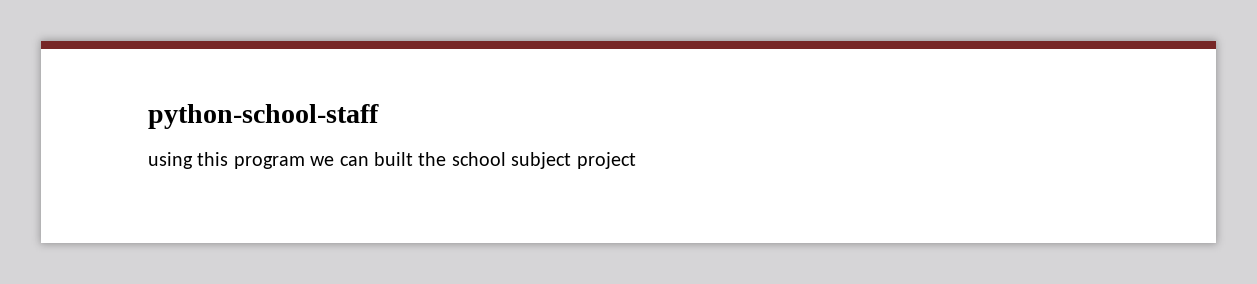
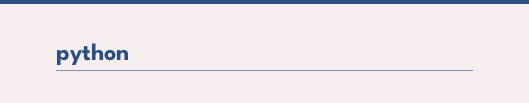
- python-school-staff
- using this program we can built the school subject project
+ python

